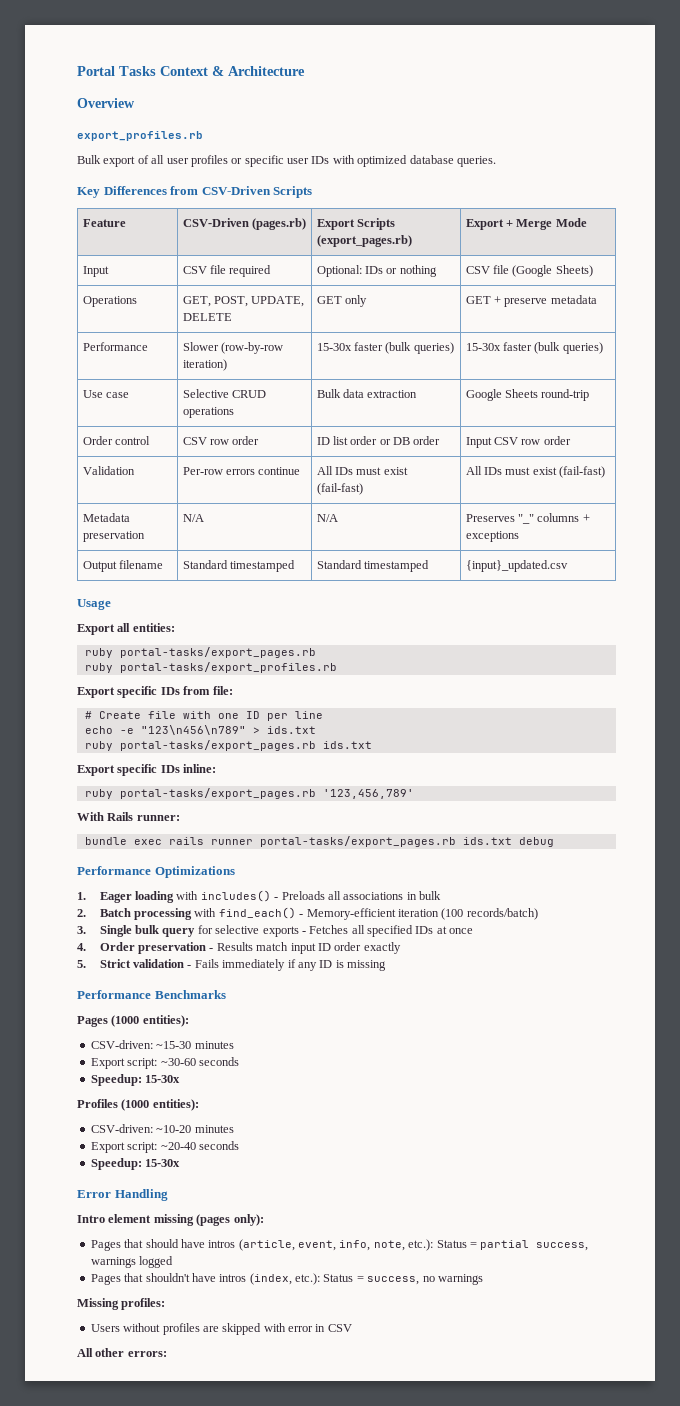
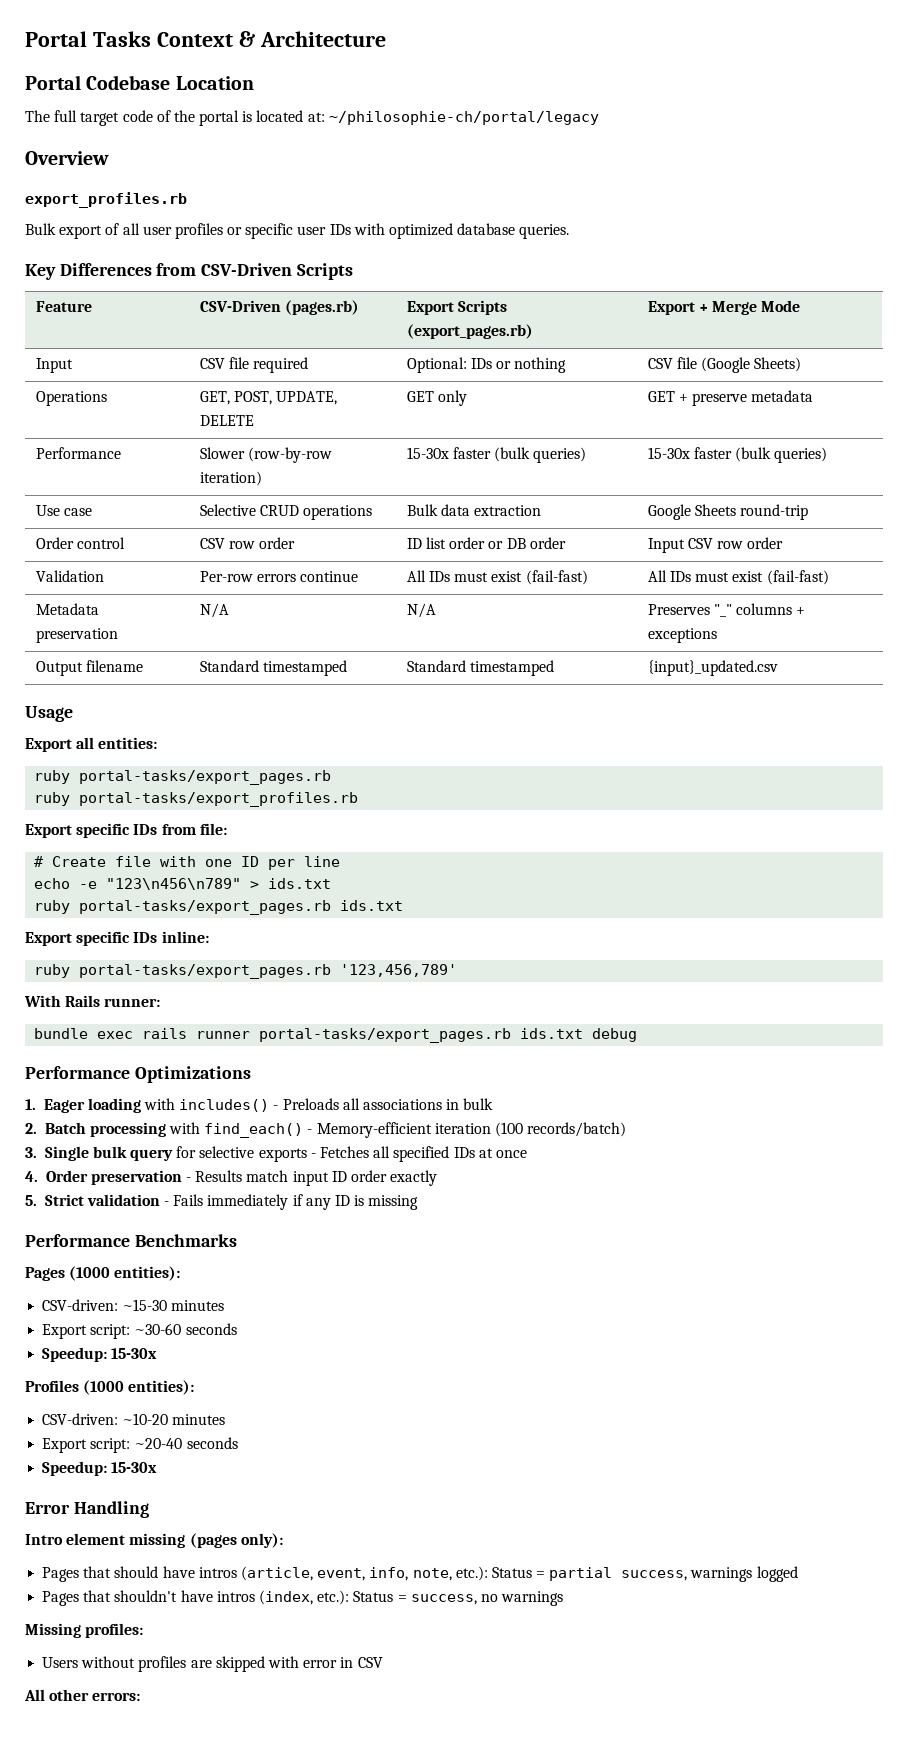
+ Portal Codebase Location
+ The full target code of the portal is located at: ~/philosophie-ch/portal/legacy

